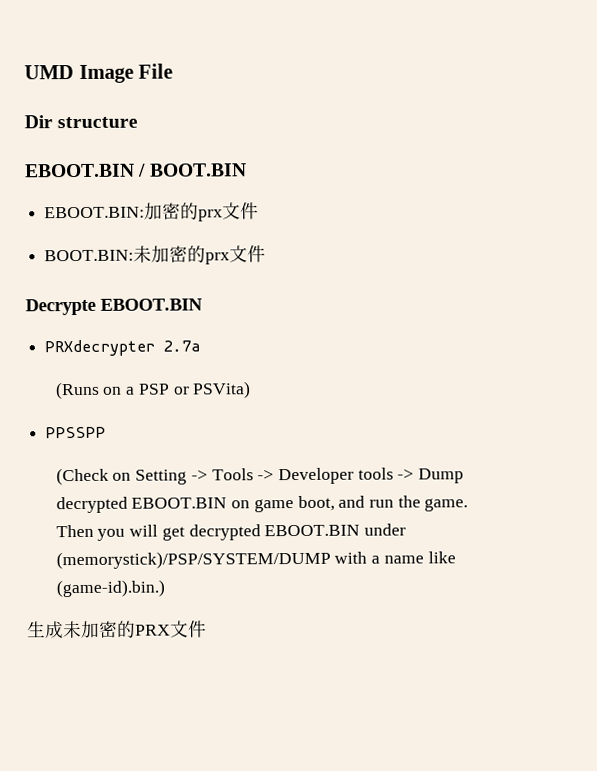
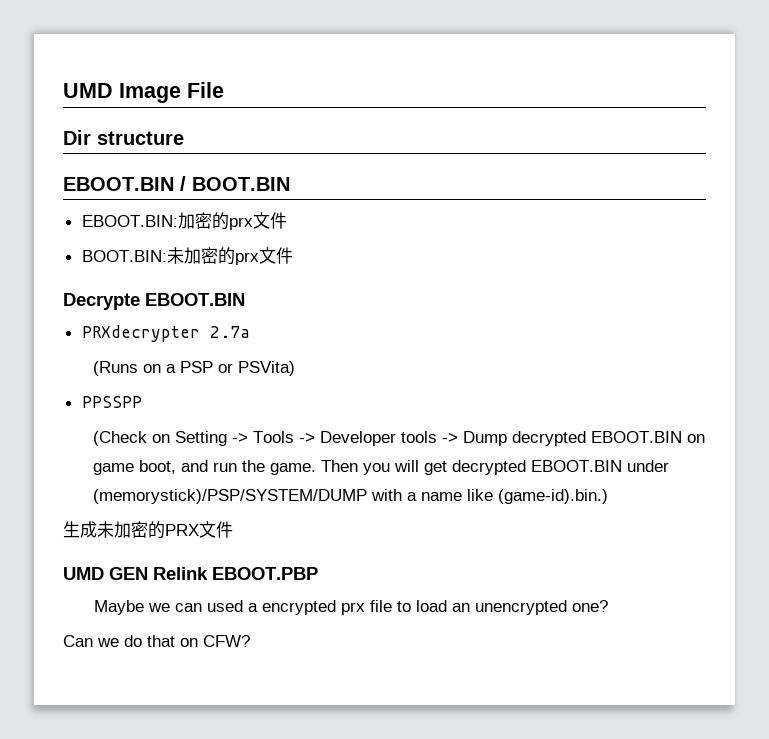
+ UMD GEN Relink EBOOT.PBP
+ Maybe we can used a encrypted prx file to load an unencrypted one?
+ Can we do that on CFW?

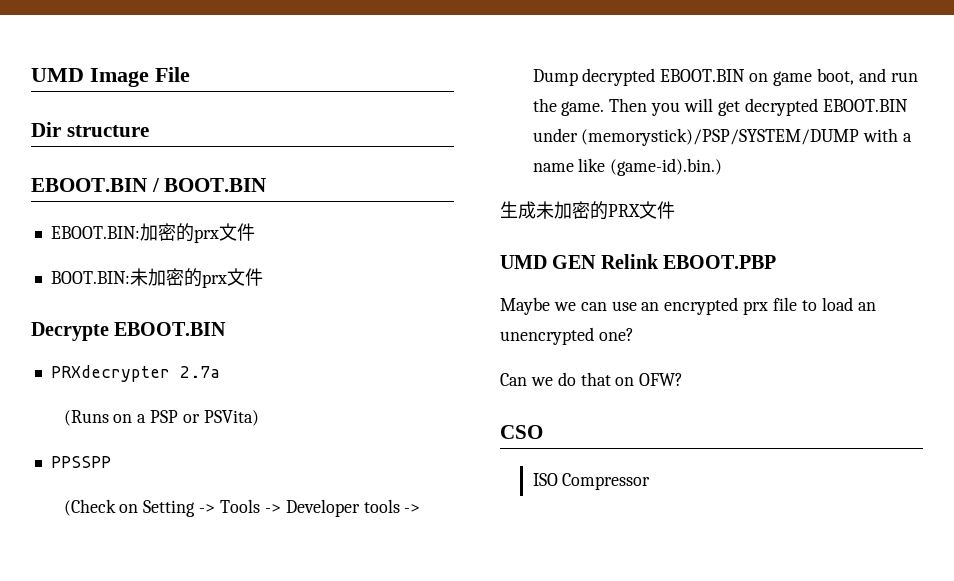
- Maybe we can used a encrypted prx file to load an unencrypted one?
+ Maybe we can use an encrypted prx file to load an unencrypted one?
- Can we do that on CFW?
+ Can we do that on OFW?
+ CSO
+ ISO Compressor

